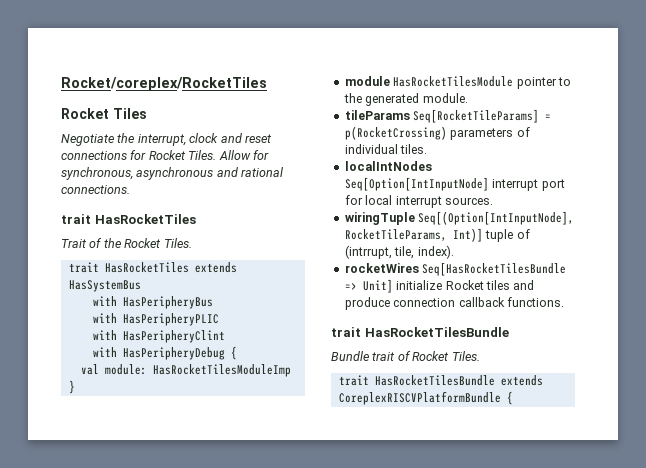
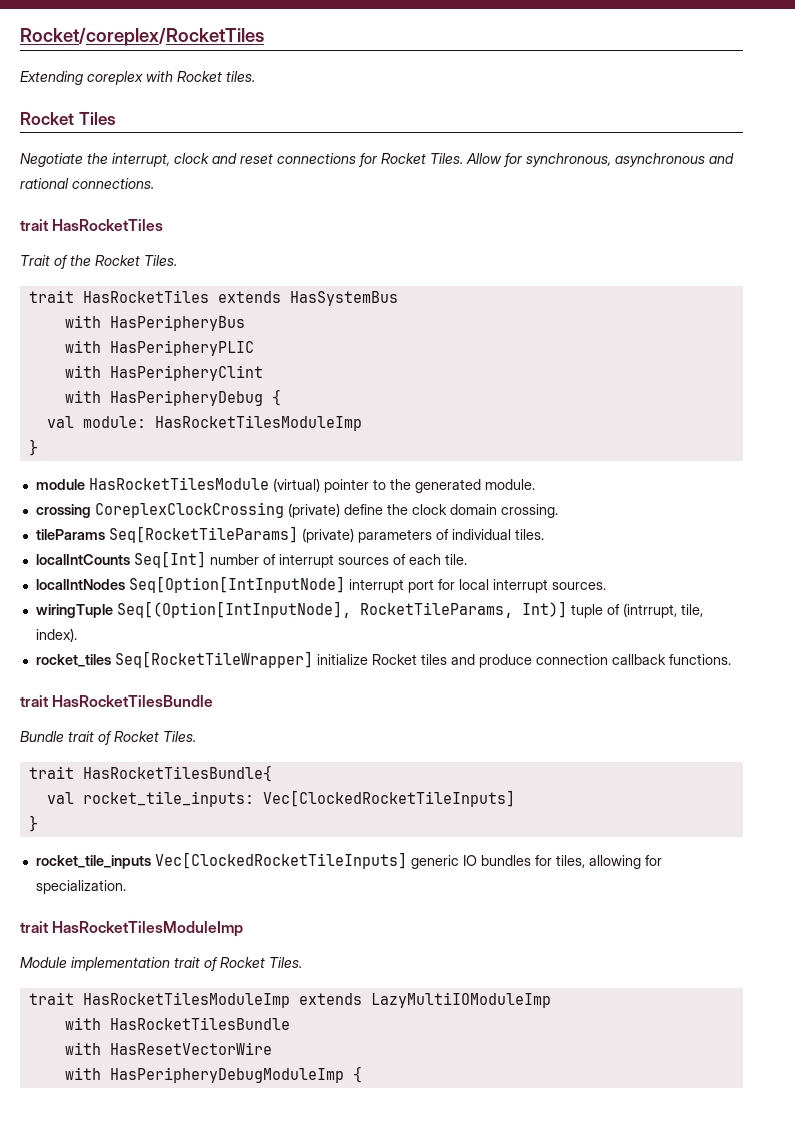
+ Extending coreplex with Rocket tiles.
- module HasRocketTilesModule pointer to the generated module.
+ module HasRocketTilesModule (virtual) pointer to the generated module.
+ crossing CoreplexClockCrossing (private) define the clock domain crossing.
- tileParams Seq[RocketTileParams] = p(RocketCrossing) parameters of individual tiles.
+ tileParams Seq[RocketTileParams] (private) parameters of individual tiles.
+ localIntCounts Seq[Int] number of interrupt sources of each tile.
- rocketWires Seq[HasRocketTilesBundle => Unit] initialize Rocket tiles and produce connection callback functions.
+ rocket_tiles Seq[RocketTileWrapper] initialize Rocket tiles and produce connection callback functions.
- trait HasRocketTilesBundle extends CoreplexRISCVPlatformBundle {
+ trait HasRocketTilesBundle{
+ val rocket_tile_inputs: Vec[ClockedRocketTileInputs]
+ }
+ rocket_tile_inputs Vec[ClockedRocketTileInputs] generic IO bundles for tiles, allowing for specialization.
+ trait HasRocketTilesModuleImp
+ Module implementation trait of Rocket Tiles.
+ trait HasRocketTilesModuleImp extends LazyMultiIOModuleImp
+ with HasRocketTilesBundle
+ with HasResetVectorWire
+ with HasPeripheryDebugModuleImp {

